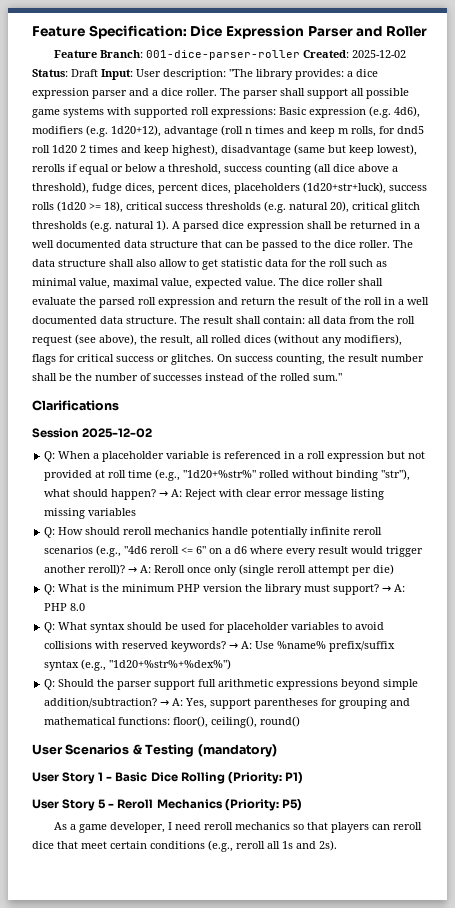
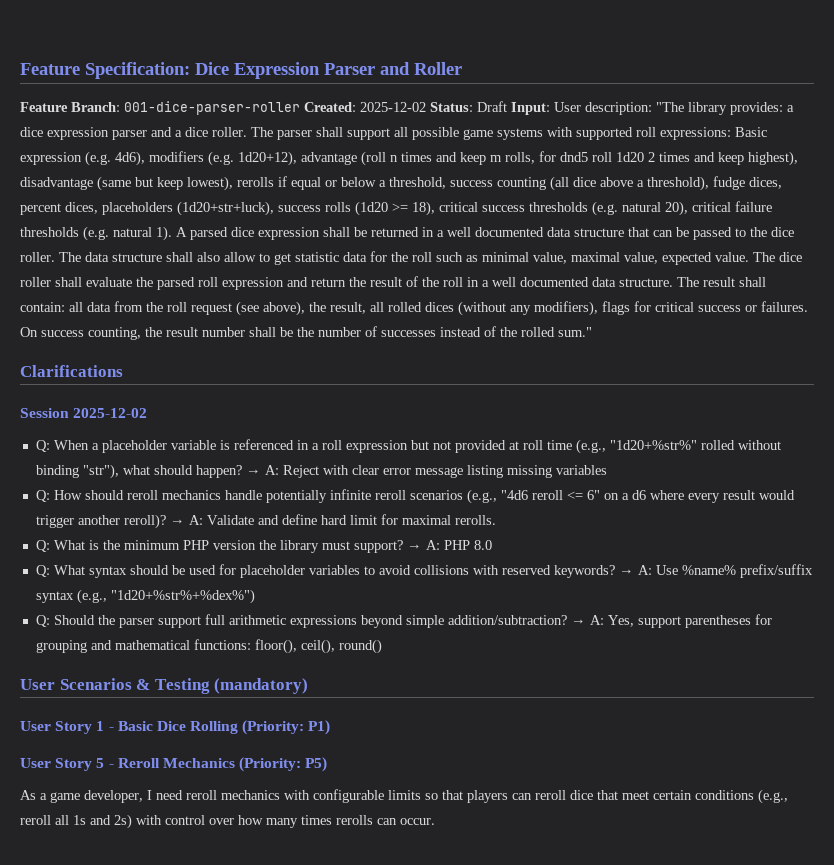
- Basic expression (e.g. 4d6), modifiers (e.g. 1d20+12), advantage (roll n times and keep m rolls, for dnd5 roll 1d20 2 times and keep highest), disadvantage (same but keep lowest), rerolls if equal or below a threshold, success counting (all dice above a threshold), fudge dices, percent dices, placeholders (1d20+str+luck), success rolls (1d20 >= 18), critical success thresholds (e.g. natural 20), critical glitch thresholds (e.g. natural 1).
+ Basic expression (e.g. 4d6), modifiers (e.g. 1d20+12), advantage (roll n times and keep m rolls, for dnd5 roll 1d20 2 times and keep highest), disadvantage (same but keep lowest), rerolls if equal or below a threshold, success counting (all dice above a threshold), fudge dices, percent dices, placeholders (1d20+str+luck), success rolls (1d20 >= 18), critical success thresholds (e.g. natural 20), critical failure thresholds (e.g. natural 1).
- The result shall contain: all data from the roll request (see above), the result, all rolled dices (without any modifiers), flags for critical success or glitches.
+ The result shall contain: all data from the roll request (see above), the result, all rolled dices (without any modifiers), flags for critical success or failures.
- → A: Reroll once only (single reroll attempt per die)
+ → A: Validate and define hard limit for maximal rerolls.
- → A: Yes, support parentheses for grouping and mathematical functions: floor(), ceiling(), round()
+ → A: Yes, support parentheses for grouping and mathematical functions: floor(), ceil(), round()
- As a game developer, I need reroll mechanics so that players can reroll dice that meet certain conditions (e.g., reroll all 1s and 2s).
+ As a game developer, I need reroll mechanics with configurable limits so that players can reroll dice that meet certain conditions (e.g., reroll all 1s and 2s) with control over how many times rerolls can occur.

